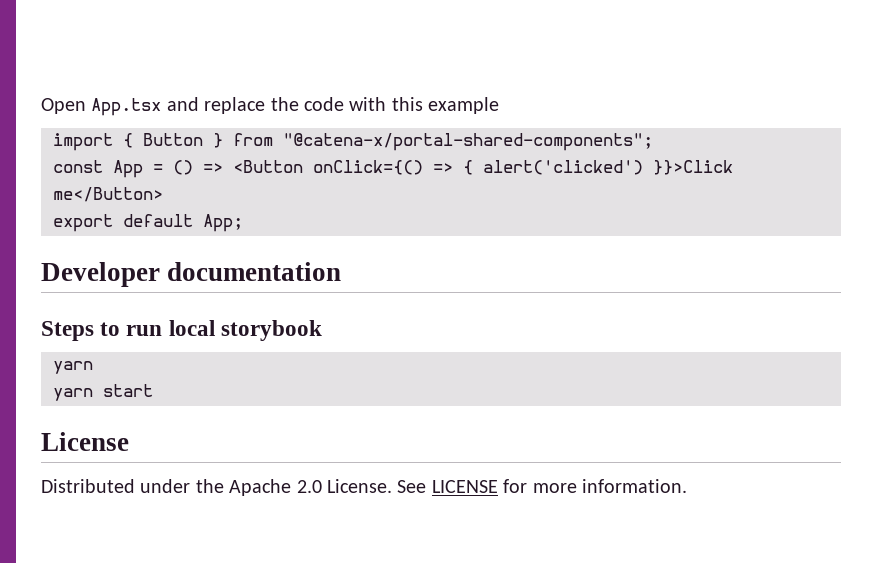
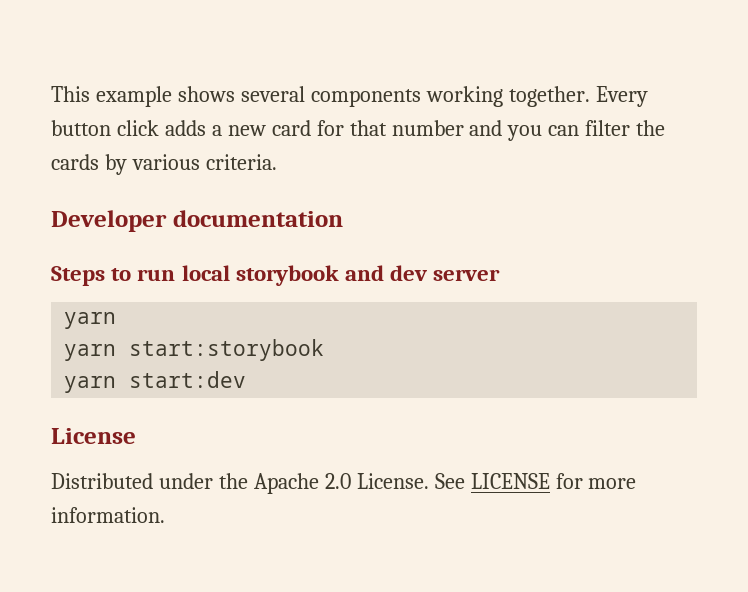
- Open App.tsx and replace the code with this example
- import { Button } from "@catena-x/portal-shared-components";
- const App = () => <Button onClick={() => { alert('clicked') }}>Click me</Button>
- export default App;
+ This example shows several components working together. Every button click adds a new card for that number and you can filter the cards by various criteria.
- Steps to run local storybook
+ Steps to run local storybook and dev server
- yarn start
+ yarn start:storybook
+ yarn start:dev

